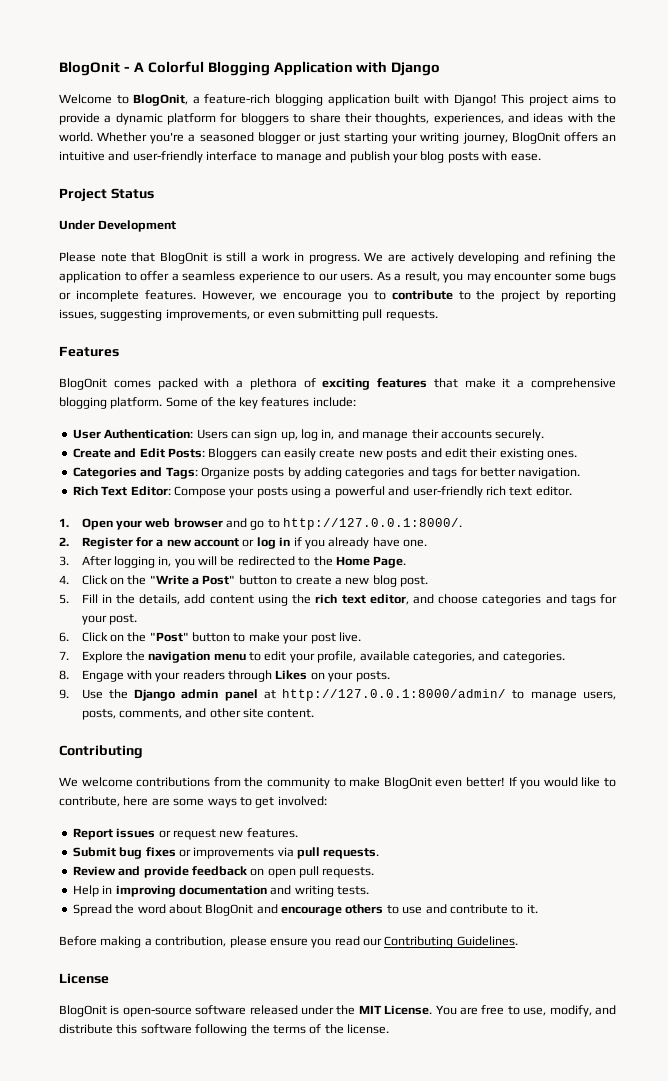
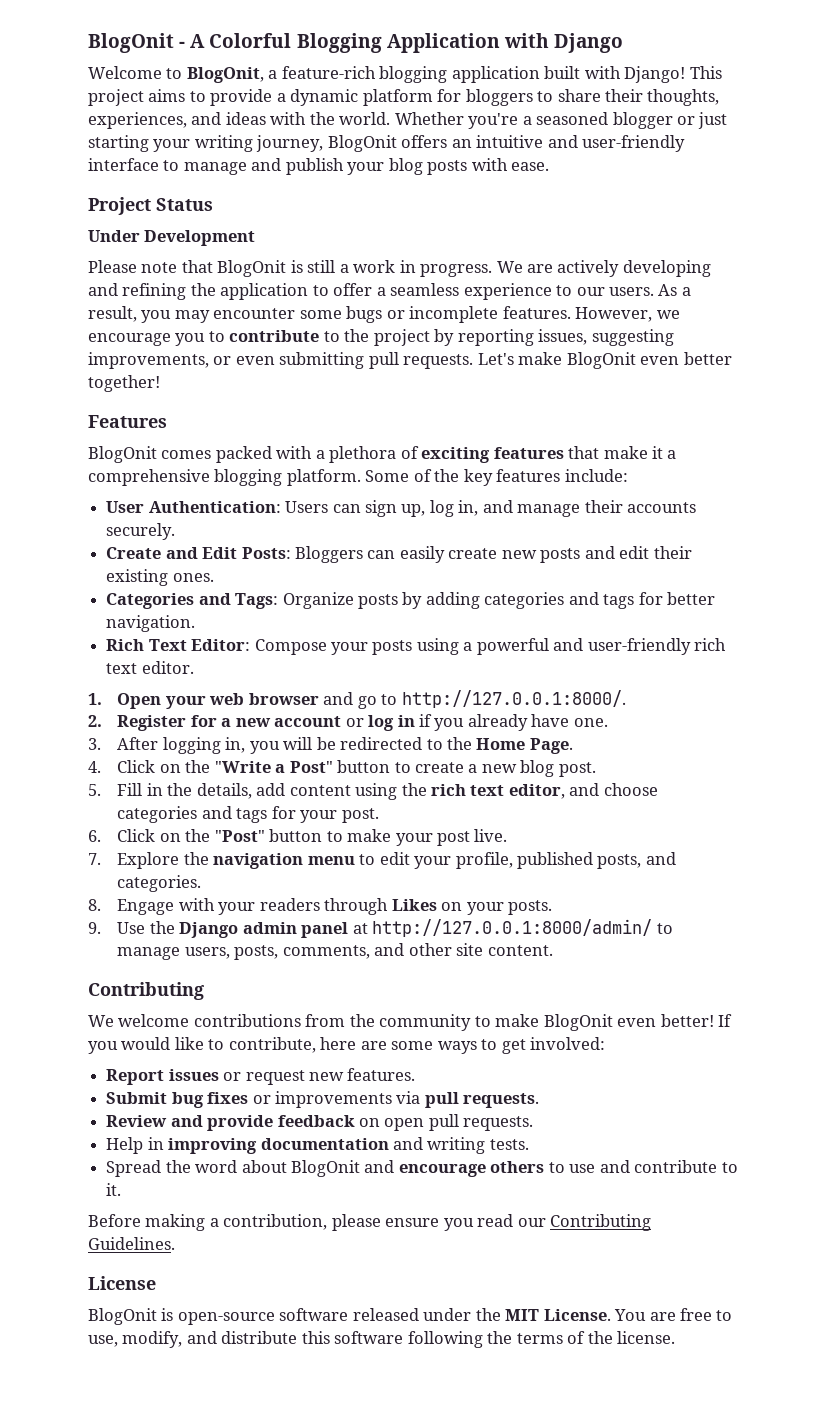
+ Let's make BlogOnit even better together!
- 7. Explore the navigation menu to edit your profile, available categories, and categories.
+ 7. Explore the navigation menu to edit your profile, published posts, and categories.

